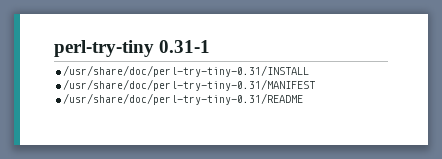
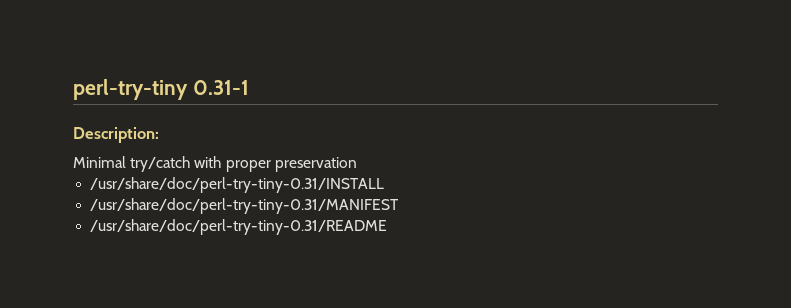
+ Description:
+ Minimal try/catch with proper preservation

